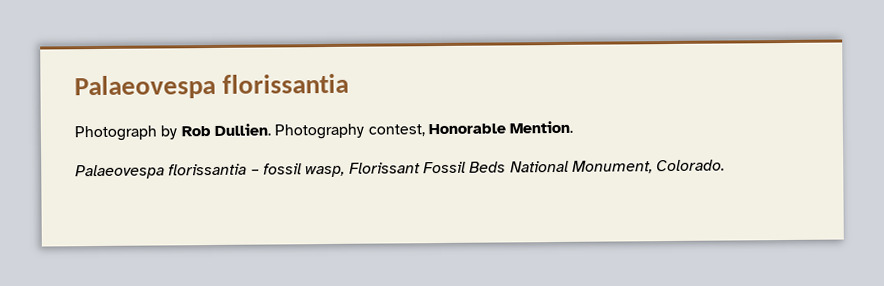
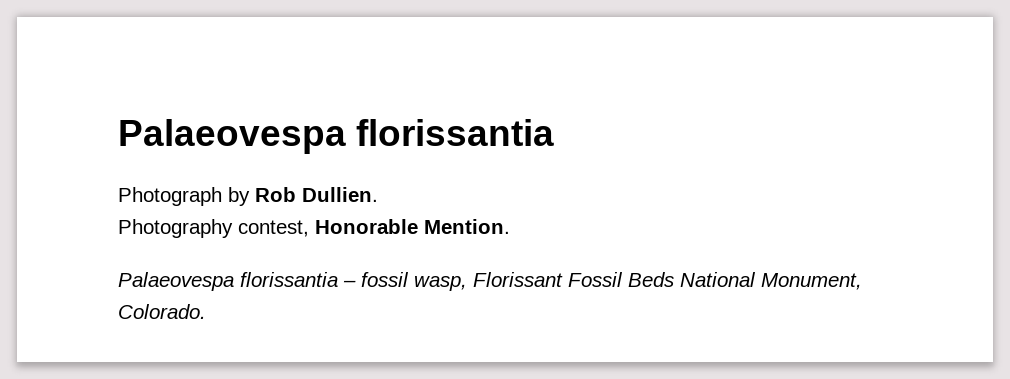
- Photograph by Rob Dullien. Photography contest, Honorable Mention.
+ Photograph by Rob Dullien.
+ Photography contest, Honorable Mention.

